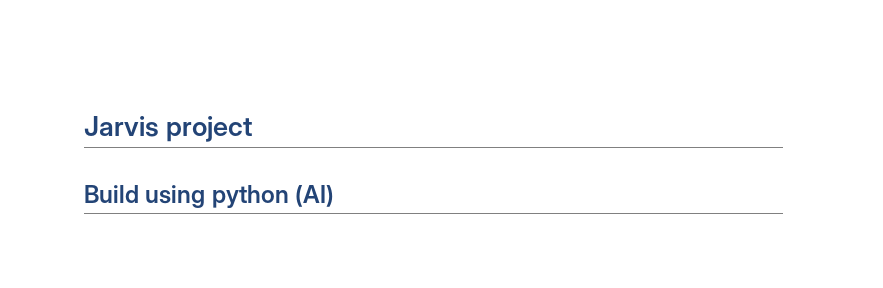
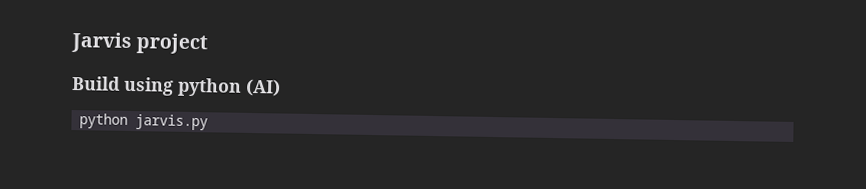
+ python jarvis.py

